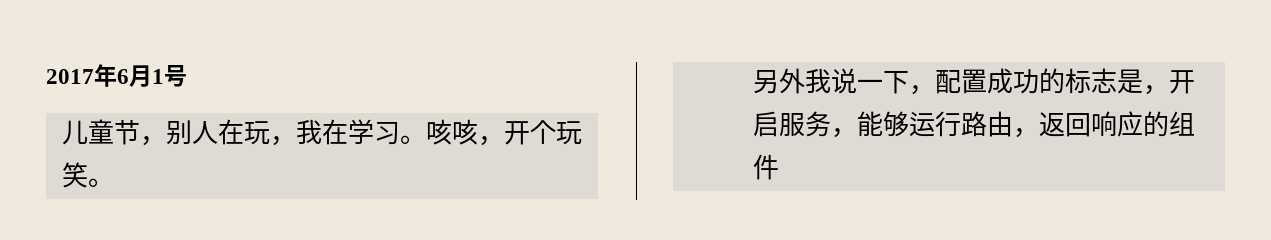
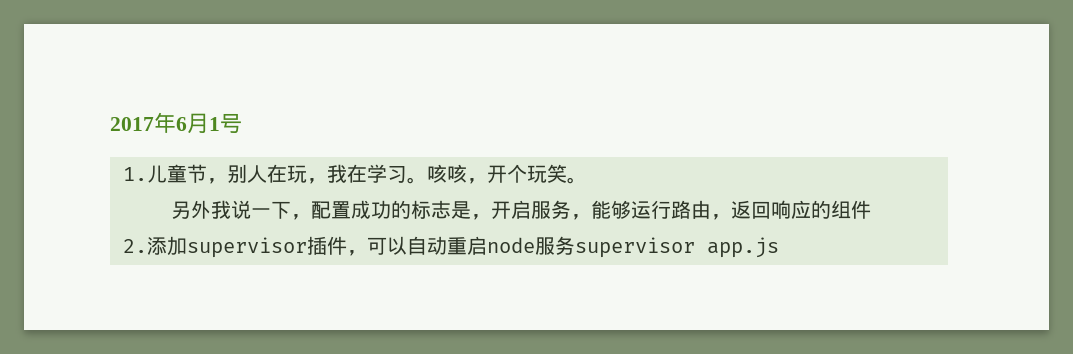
- 儿童节，别人在玩，我在学习。
+ 1.儿童节，别人在玩，我在学习。
+ 2.添加supervisor插件，可以自动重启node服务supervisor app.js

